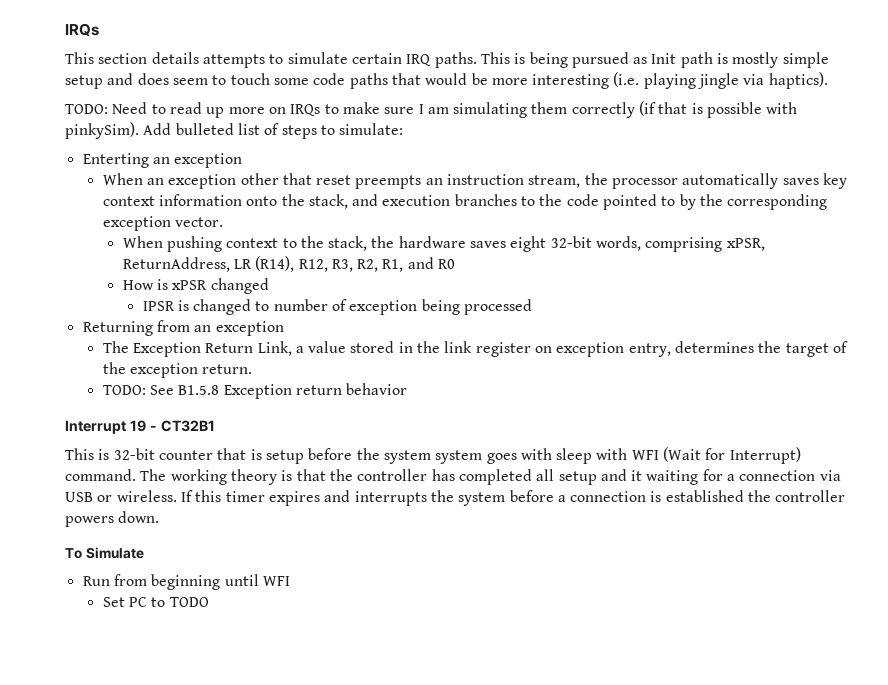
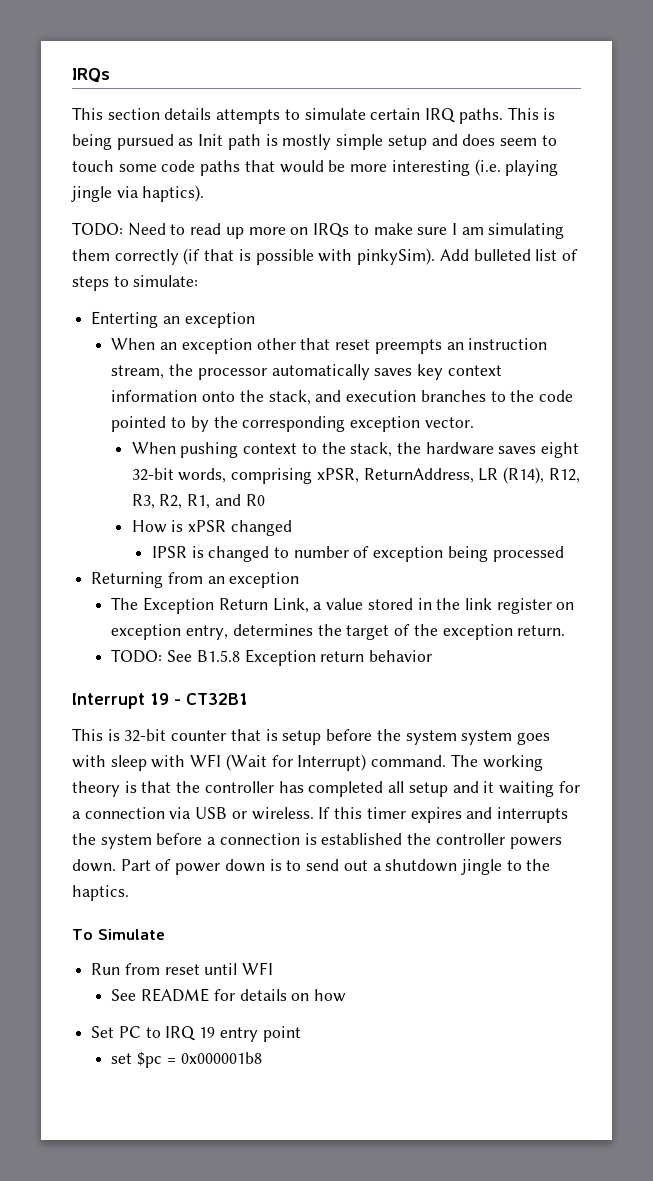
+ Part of power down is to send out a shutdown jingle to the haptics.
- Run from beginning until WFI
+ Run from reset until WFI
- Set PC to TODO
+ See README for details on how
+ Set PC to IRQ 19 entry point
+ set $pc = 0x000001b8

